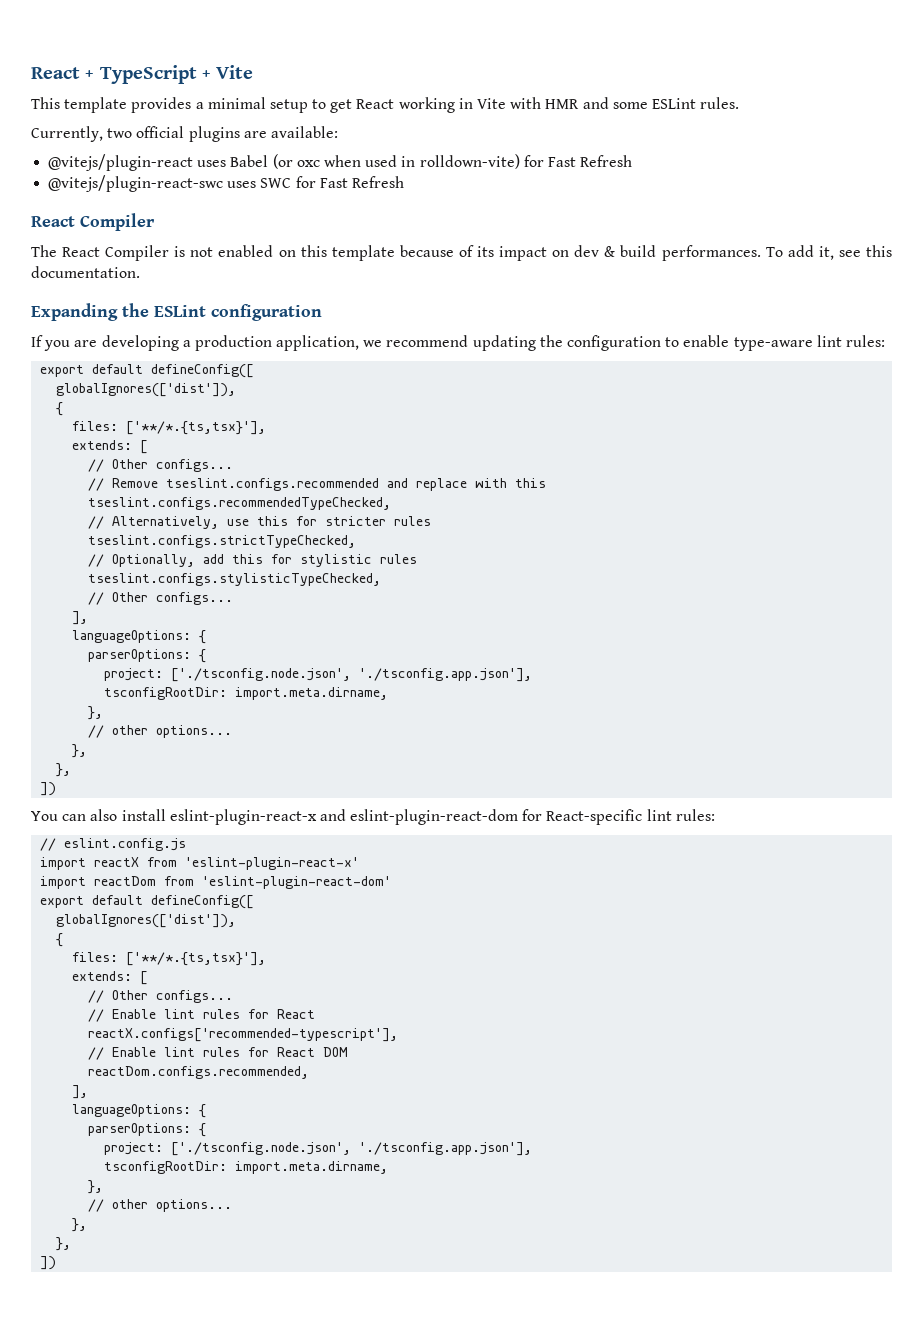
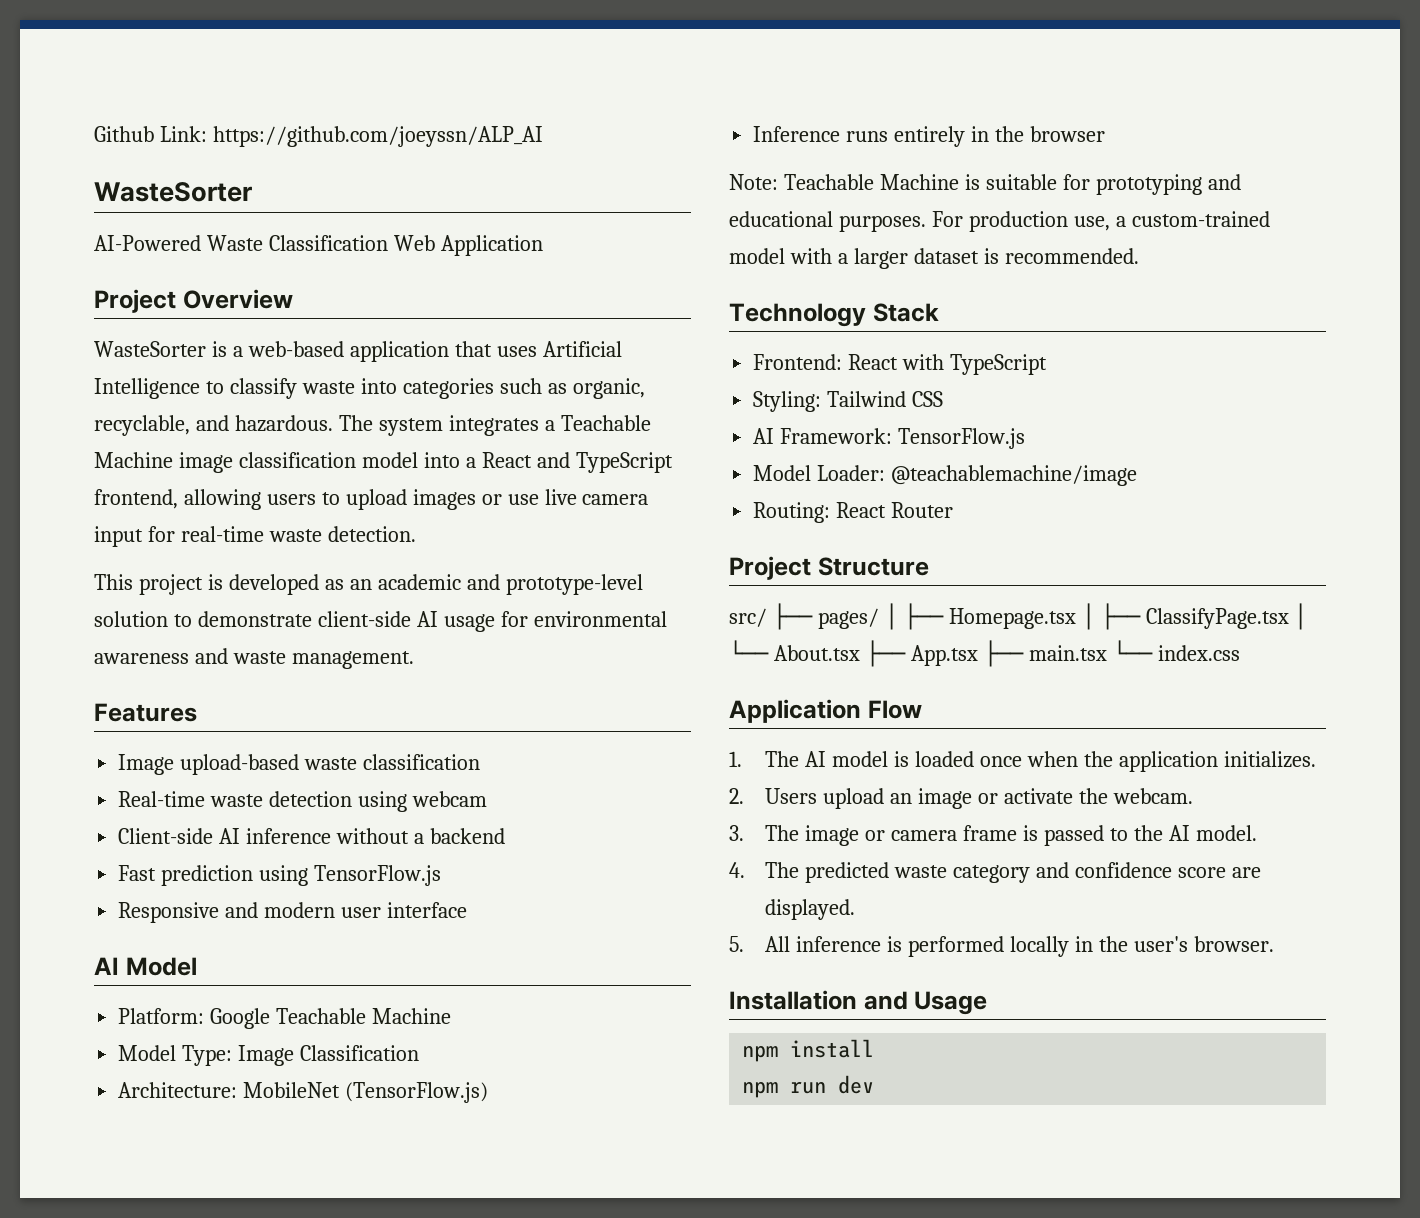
- React + TypeScript + Vite
- This template provides a minimal setup to get React working in Vite with HMR and some ESLint rules.
- Currently, two official plugins are available:
- @vitejs/plugin-react uses Babel (or oxc when used in rolldown-vite) for Fast Refresh
- @vitejs/plugin-react-swc uses SWC for Fast Refresh
- React Compiler
- The React Compiler is not enabled on this template because of its impact on dev & build performances. To add it, see this documentation.
- Expanding the ESLint configuration
- If you are developing a production application, we recommend updating the configuration to enable type-aware lint rules:
- export default defineConfig([
- globalIgnores(['dist']),
- {
- files: ['**/*.{ts,tsx}'],
- extends: [
- // Other configs...
- // Remove tseslint.configs.recommended and replace with this
- tseslint.configs.recommendedTypeChecked,
- // Alternatively, use this for stricter rules
- tseslint.configs.strictTypeChecked,
- // Optionally, add this for stylistic rules
- tseslint.configs.stylisticTypeChecked,
- // Other configs...
- ],
- languageOptions: {
- parserOptions: {
- project: ['./tsconfig.node.json', './tsconfig.app.json'],
- tsconfigRootDir: import.meta.dirname,
- },
- // other options...
- },
- },
- ])
- You can also install eslint-plugin-react-x and eslint-plugin-react-dom for React-specific lint rules:
- // eslint.config.js
- import reactX from 'eslint-plugin-react-x'
- import reactDom from 'eslint-plugin-react-dom'
- export default defineConfig([
- globalIgnores(['dist']),
- {
- files: ['**/*.{ts,tsx}'],
- extends: [
- // Other configs...
- // Enable lint rules for React
- reactX.configs['recommended-typescript'],
- // Enable lint rules for React DOM
- reactDom.configs.recommended,
- ],
- languageOptions: {
- parserOptions: {
- project: ['./tsconfig.node.json', './tsconfig.app.json'],
- tsconfigRootDir: import.meta.dirname,
- },
- // other options...
- },
- },
- ])
+ Github Link: https://github.com/joeyssn/ALP_AI
+ WasteSorter
+ AI-Powered Waste Classification Web Application
+ Project Overview
+ WasteSorter is a web-based application that uses Artificial Intelligence to classify waste into categories such as organic, recyclable, and hazardous. The system integrates a Teachable Machine image classification model into a React and TypeScript frontend, allowing users to upload images or use live camera input for real-time waste detection.
+ This project is developed as an academic and prototype-level solution to demonstrate client-side AI usage for environmental awareness and waste management.
+ Features
+ Image upload-based waste classification
+ Real-time waste detection using webcam
+ Client-side AI inference without a backend
+ Fast prediction using TensorFlow.js
+ Responsive and modern user interface
+ AI Model
+ Platform: Google Teachable Machine
+ Model Type: Image Classification
+ Architecture: MobileNet (TensorFlow.js)
+ Inference runs entirely in the browser
+ Note: Teachable Machine is suitable for prototyping and educational purposes. For production use, a custom-trained model with a larger dataset is recommended.
+ Technology Stack
+ Frontend: React with TypeScript
+ Styling: Tailwind CSS
+ AI Framework: TensorFlow.js
+ Model Loader: @teachablemachine/image
+ Routing: React Router
+ Project Structure
+ src/ ├── pages/ │ ├── Homepage.tsx │ ├── ClassifyPage.tsx │ └── About.tsx ├── App.tsx ├── main.tsx └── index.css
+ Application Flow
+ 1. The AI model is loaded once when the application initializes.
+ 2. Users upload an image or activate the webcam.
+ 3. The image or camera frame is passed to the AI model.
+ 4. The predicted waste category and confidence score are displayed.
+ 5. All inference is performed locally in the user's browser.
+ Installation and Usage
+ npm install
+ npm run dev

